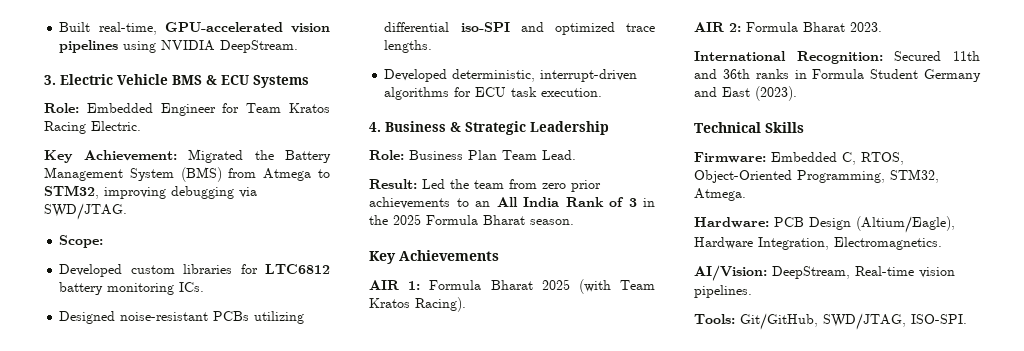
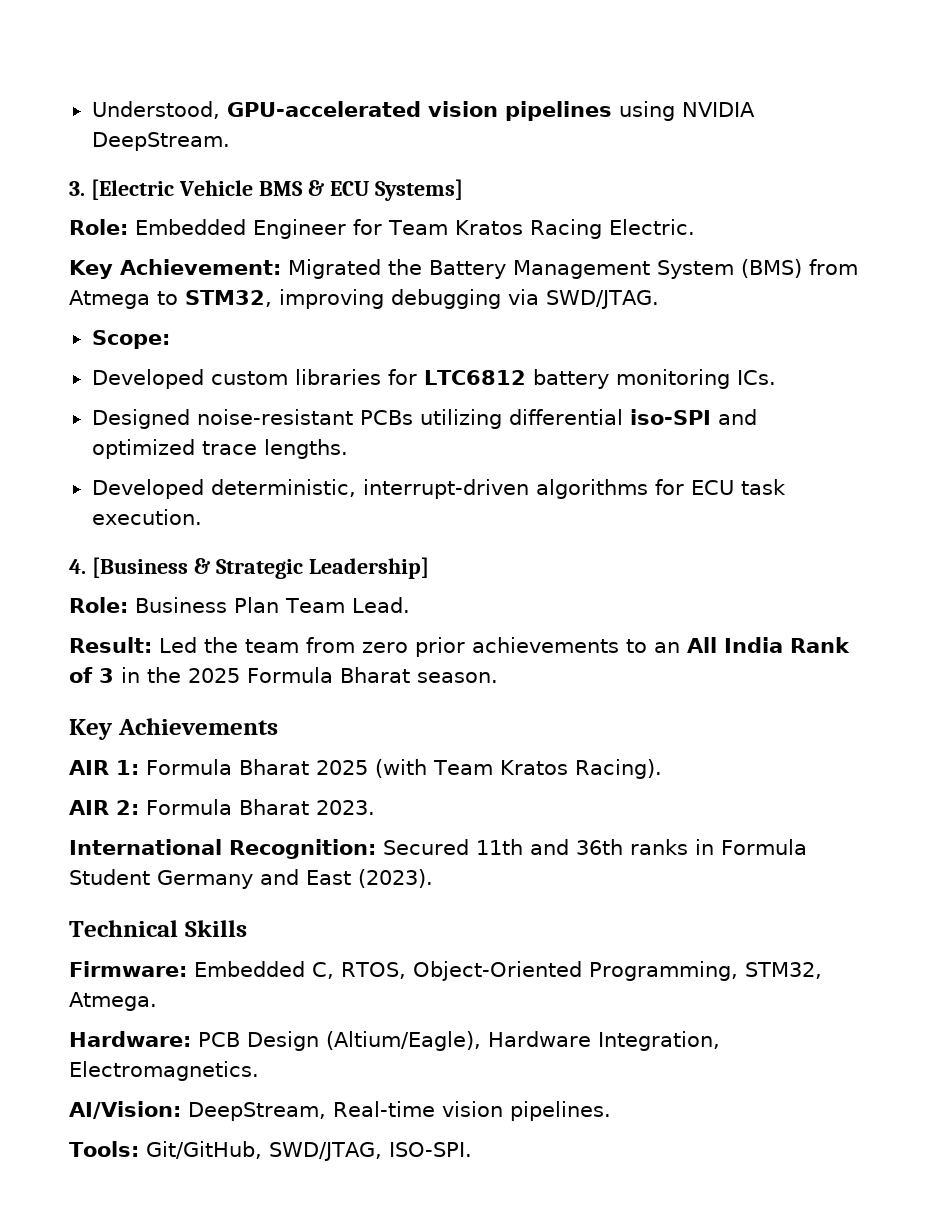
- Built real-time, GPU-accelerated vision pipelines using NVIDIA DeepStream.
+ Understood, GPU-accelerated vision pipelines using NVIDIA DeepStream.
- 3. Electric Vehicle BMS & ECU Systems
+ 3. [Electric Vehicle BMS & ECU Systems]
- 4. Business & Strategic Leadership
+ 4. [Business & Strategic Leadership]

